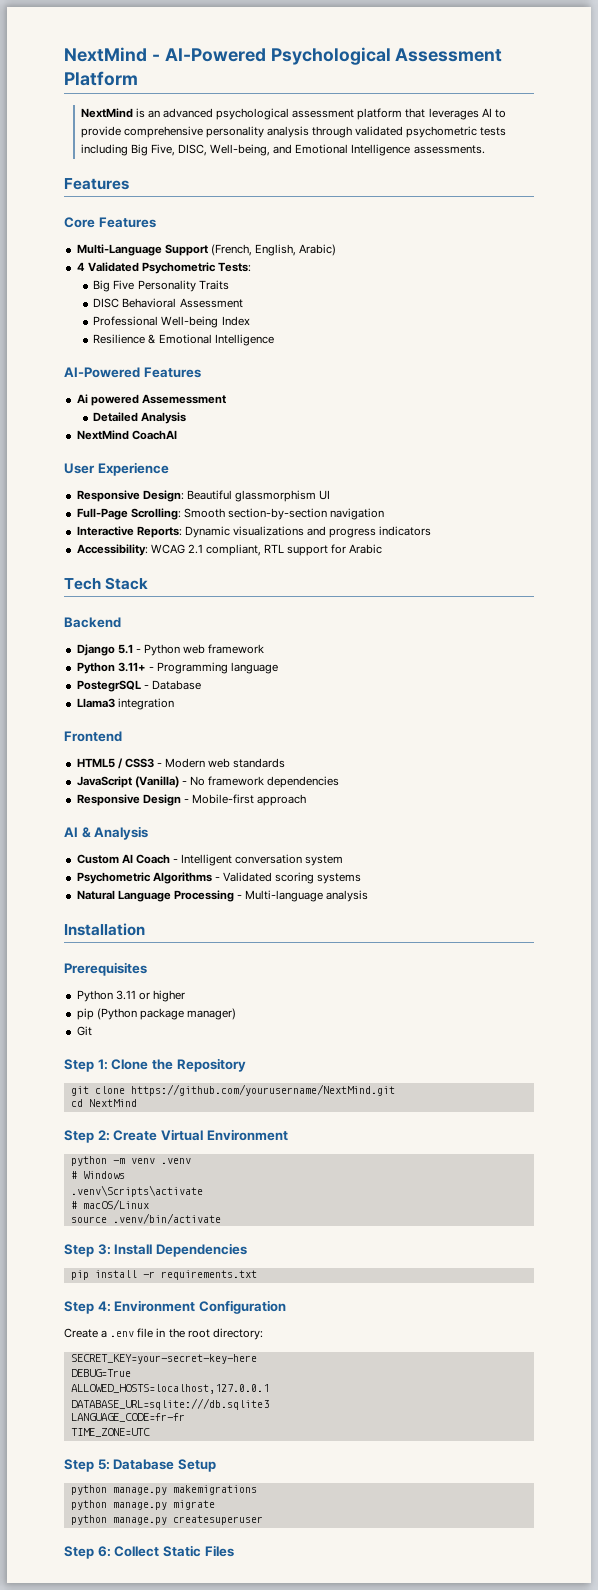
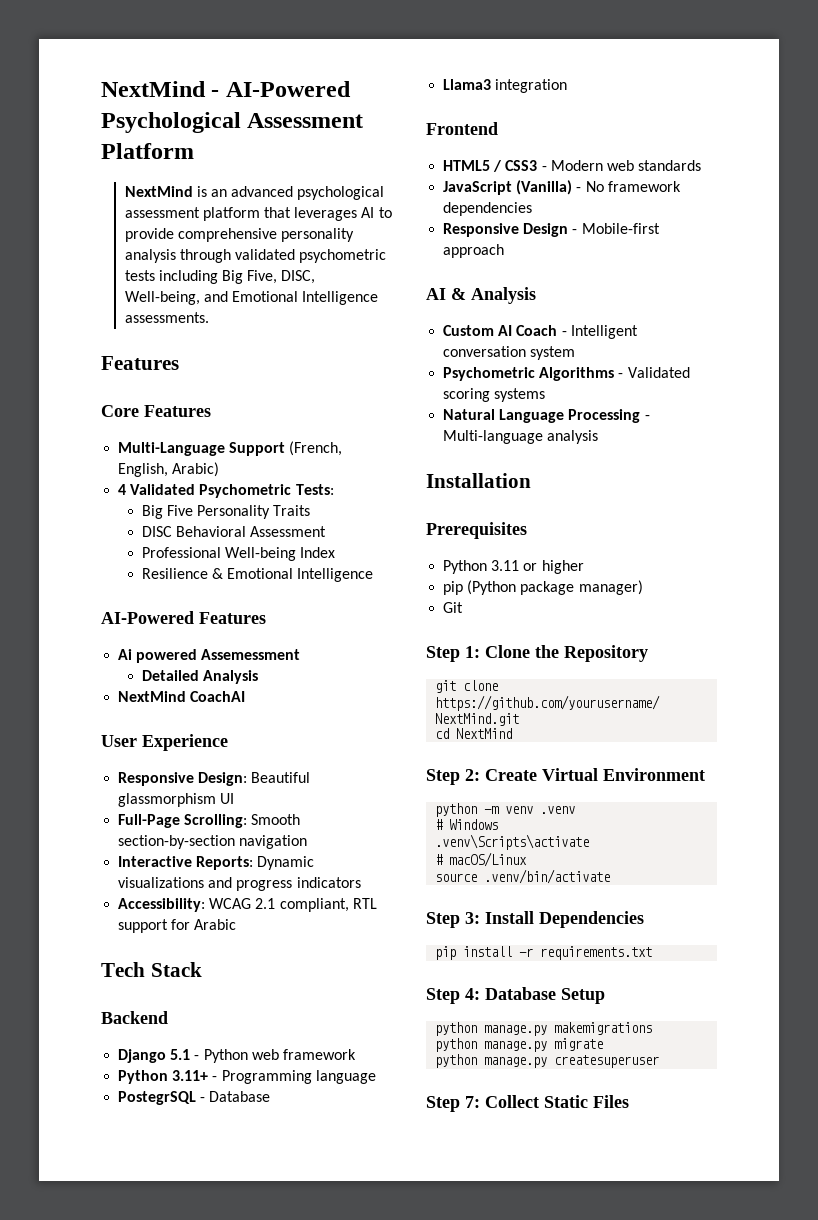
- Step 4: Environment Configuration
- Create a .env file in the root directory:
- SECRET_KEY=your-secret-key-here
- DEBUG=True
- ALLOWED_HOSTS=localhost,127.0.0.1
- DATABASE_URL=sqlite:///db.sqlite3
- LANGUAGE_CODE=fr-fr
- TIME_ZONE=UTC
- Step 5: Database Setup
+ Step 4: Database Setup
- Step 6: Collect Static Files
+ Step 7: Collect Static Files

